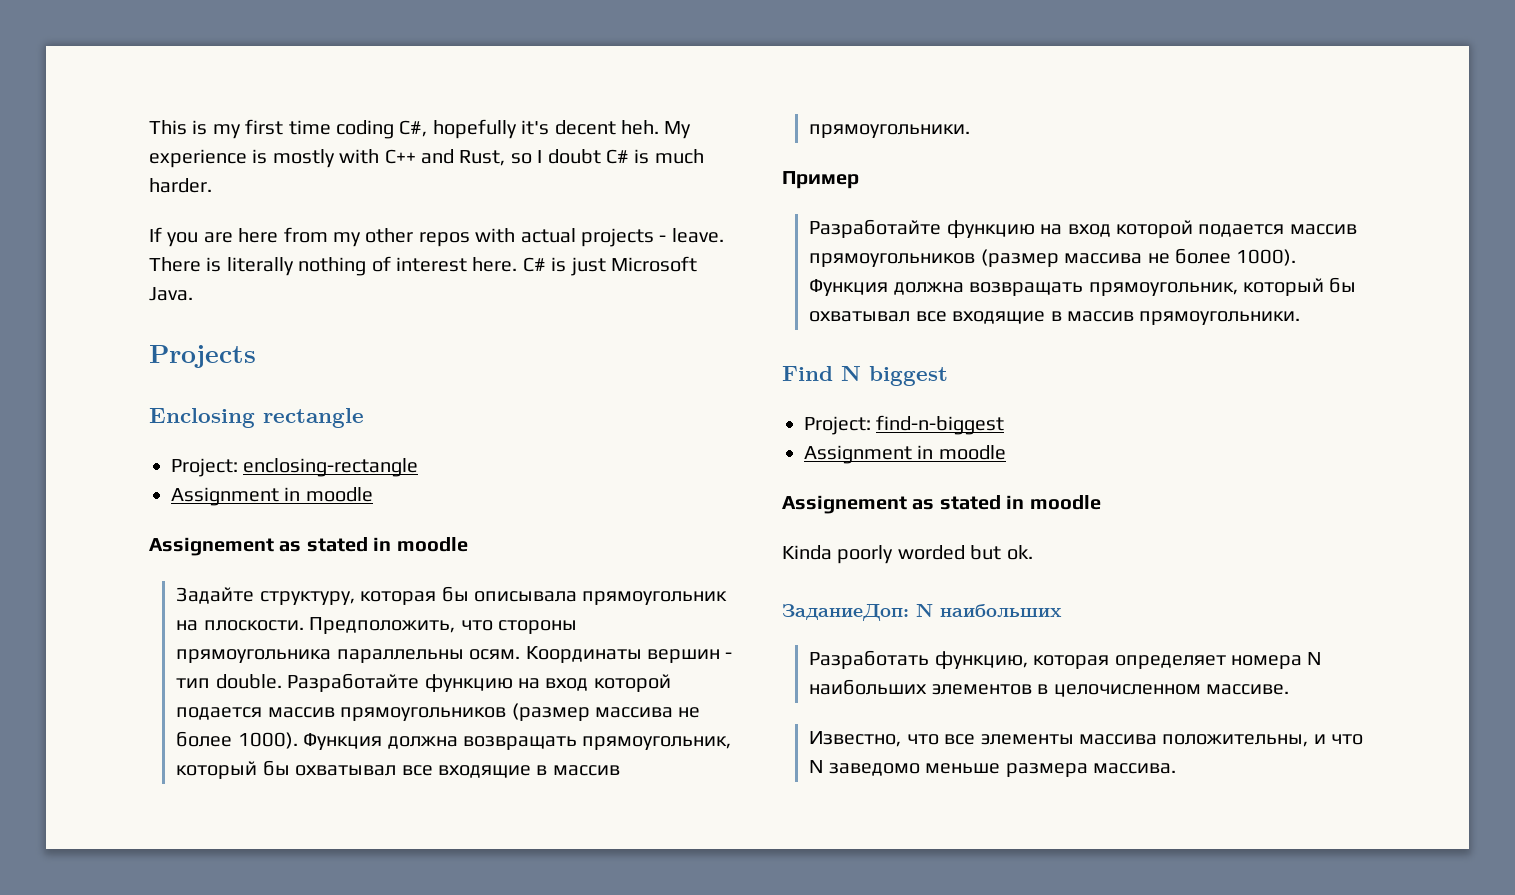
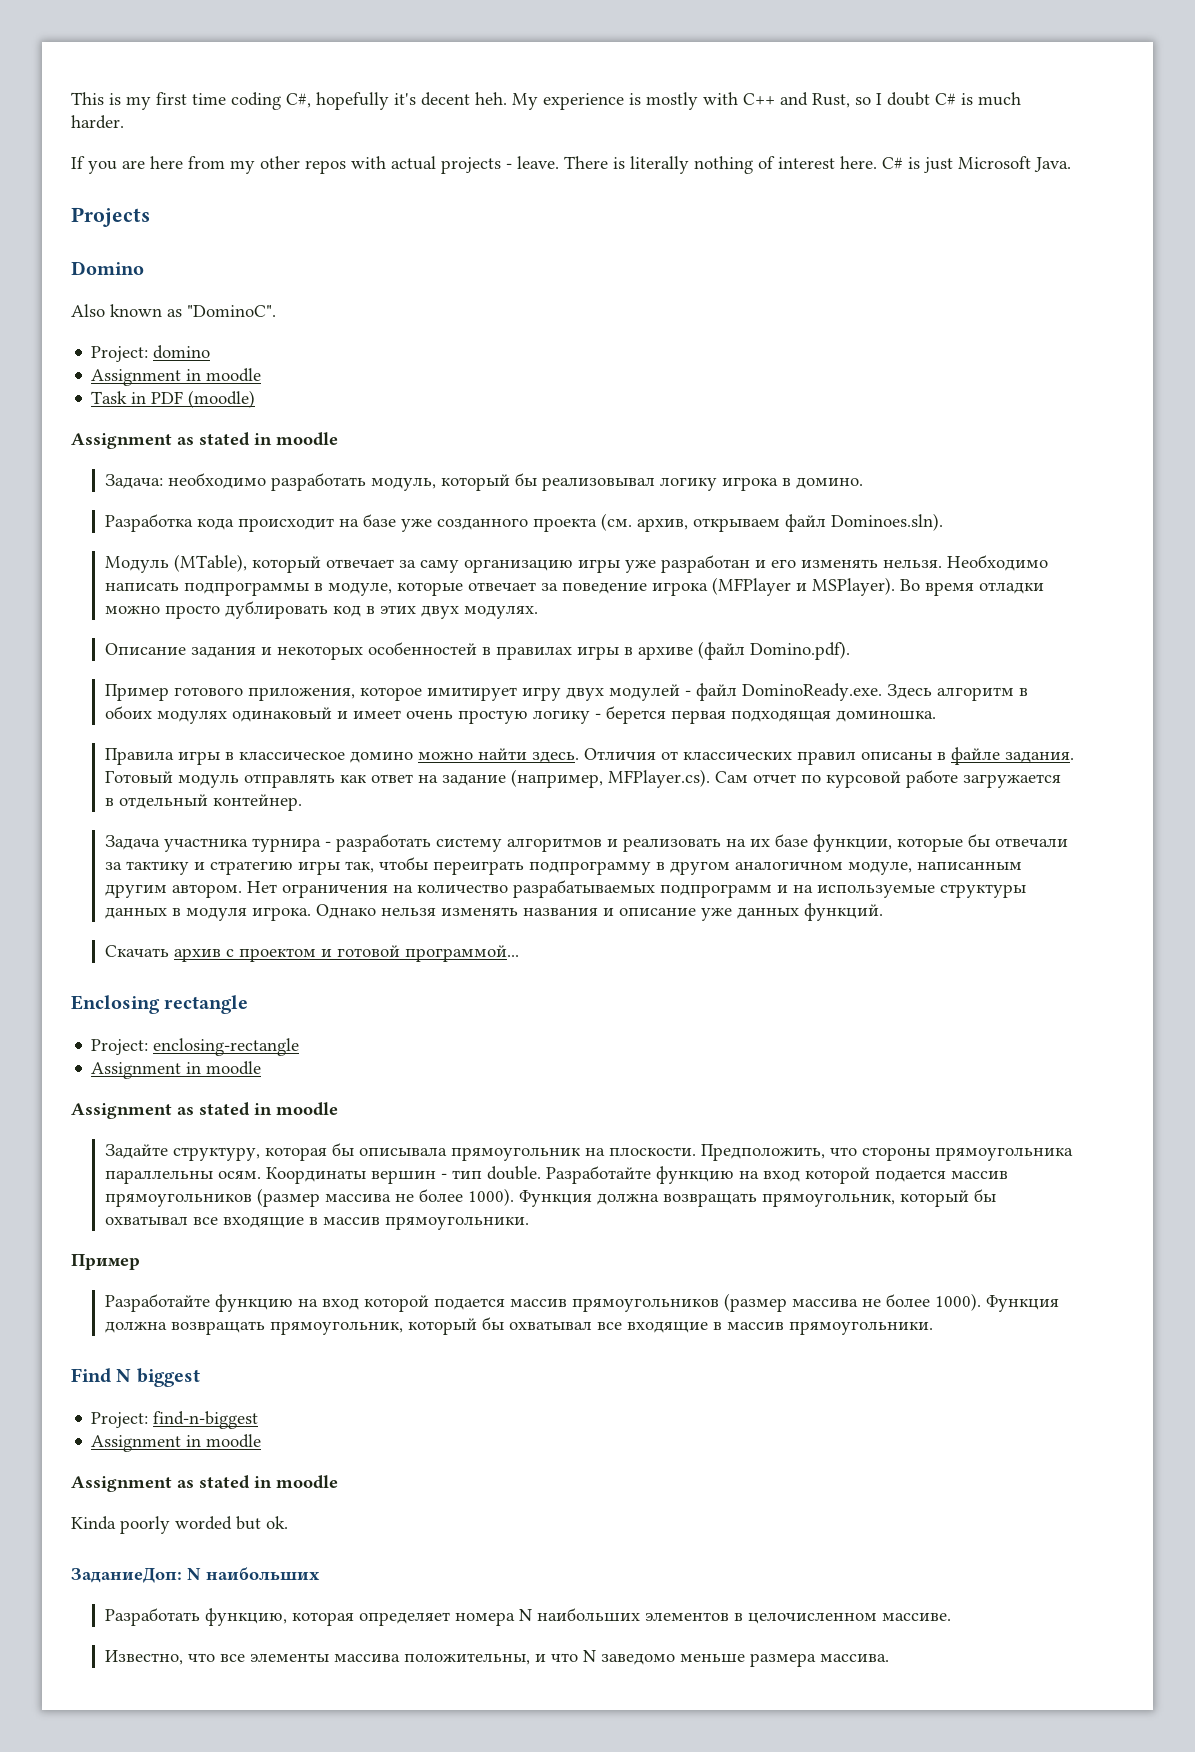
+ Domino
+ Also known as "DominoC".
+ Project: domino
+ Assignment in moodle
+ Task in PDF (moodle)
+ Assignment as stated in moodle
+ Задача: необходимо разработать модуль, который бы реализовывал логику игрока в домино.
+ Разработка кода происходит на базе уже созданного проекта (см. архив, открываем файл Dominoes.sln).
+ Модуль (MTable), который отвечает за саму организацию игры уже разработан и его изменять нельзя. Необходимо написать подпрограммы в модуле, которые отвечает за поведение игрока (MFPlayer и MSPlayer). Во время отладки можно просто дублировать код в этих двух модулях.
+ Описание задания и некоторых особенностей в правилах игры в архиве (файл Domino.pdf).
+ Пример готового приложения, которое имитирует игру двух модулей - файл DominoReady.exe. Здесь алгоритм в обоих модулях одинаковый и имеет очень простую логику - берется первая подходящая доминошка.
+ Правила игры в классическое домино можно найти здесь. Отличия от классических правил описаны в файле задания. Готовый модуль отправлять как ответ на задание (например, MFPlayer.cs). Сам отчет по курсовой работе загружается в отдельный контейнер.
+ Задача участника турнира - разработать систему алгоритмов и реализовать на их базе функции, которые бы отвечали за тактику и стратегию игры так, чтобы переиграть подпрограмму в другом аналогичном модуле, написанным другим автором. Нет ограничения на количество разрабатываемых подпрограмм и на используемые структуры данных в модуля игрока. Однако нельзя изменять названия и описание уже данных функций.
+ Скачать архив с проектом и готовой программой...
  Project: enclosing-rectangle
  Assignment in moodle
- Assignement as stated in moodle
+ Assignment as stated in moodle
  Project: find-n-biggest
  Assignment in moodle
- Assignement as stated in moodle
+ Assignment as stated in moodle

